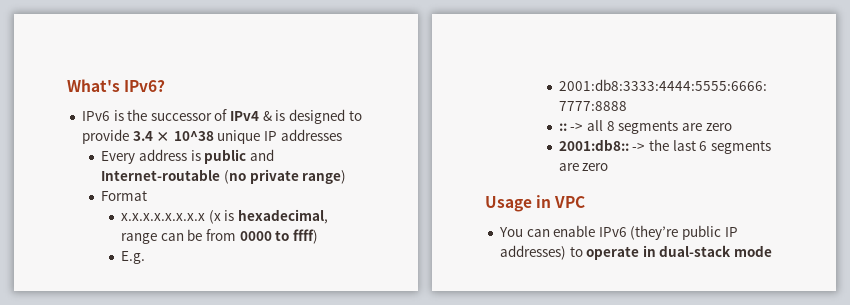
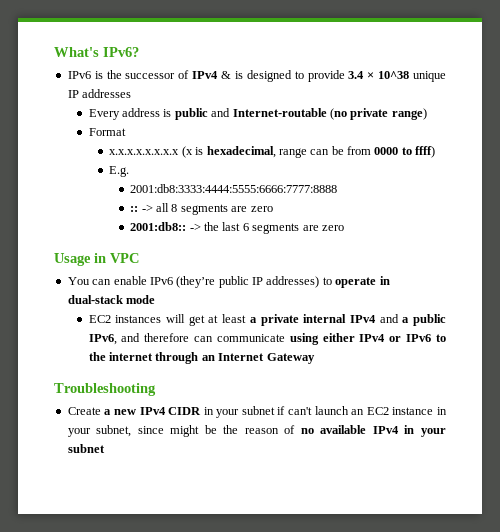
+ EC2 instances will get at least a private internal IPv4 and a public IPv6, and therefore can communicate using either IPv4 or IPv6 to the internet through an Internet Gateway
+ Troubleshooting
+ Create a new IPv4 CIDR in your subnet if can't launch an EC2 instance in your subnet, since might be the reason of no available IPv4 in your subnet

